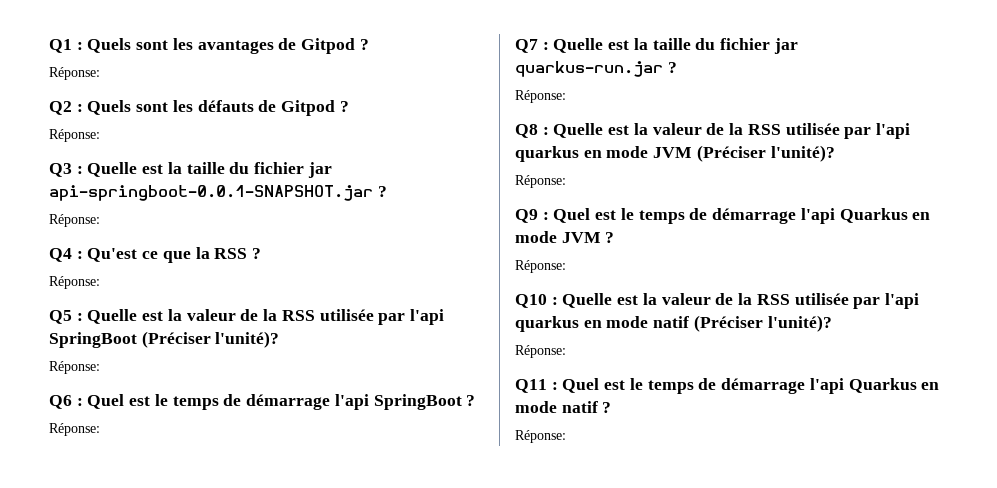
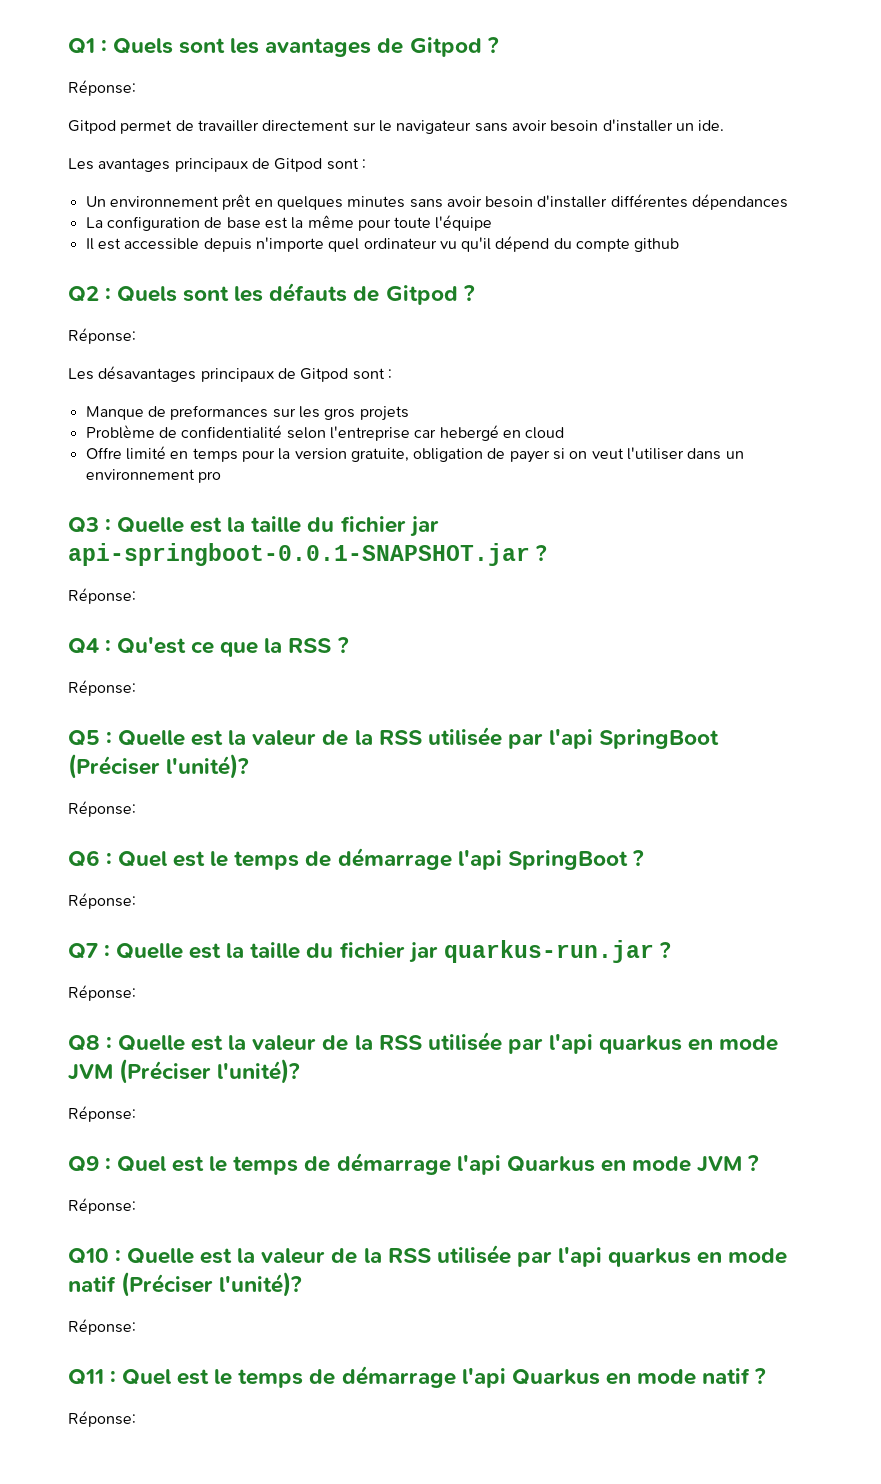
+ Gitpod permet de travailler directement sur le navigateur sans avoir besoin d'installer un ide.
+ Les avantages principaux de Gitpod sont :
+ Un environnement prêt en quelques minutes sans avoir besoin d'installer différentes dépendances
+ La configuration de base est la même pour toute l'équipe
+ Il est accessible depuis n'importe quel ordinateur vu qu'il dépend du compte github
+ Les désavantages principaux de Gitpod sont :
+ Manque de preformances sur les gros projets
+ Problème de confidentialité selon l'entreprise car hebergé en cloud
+ Offre limité en temps pour la version gratuite, obligation de payer si on veut l'utiliser dans un environnement pro

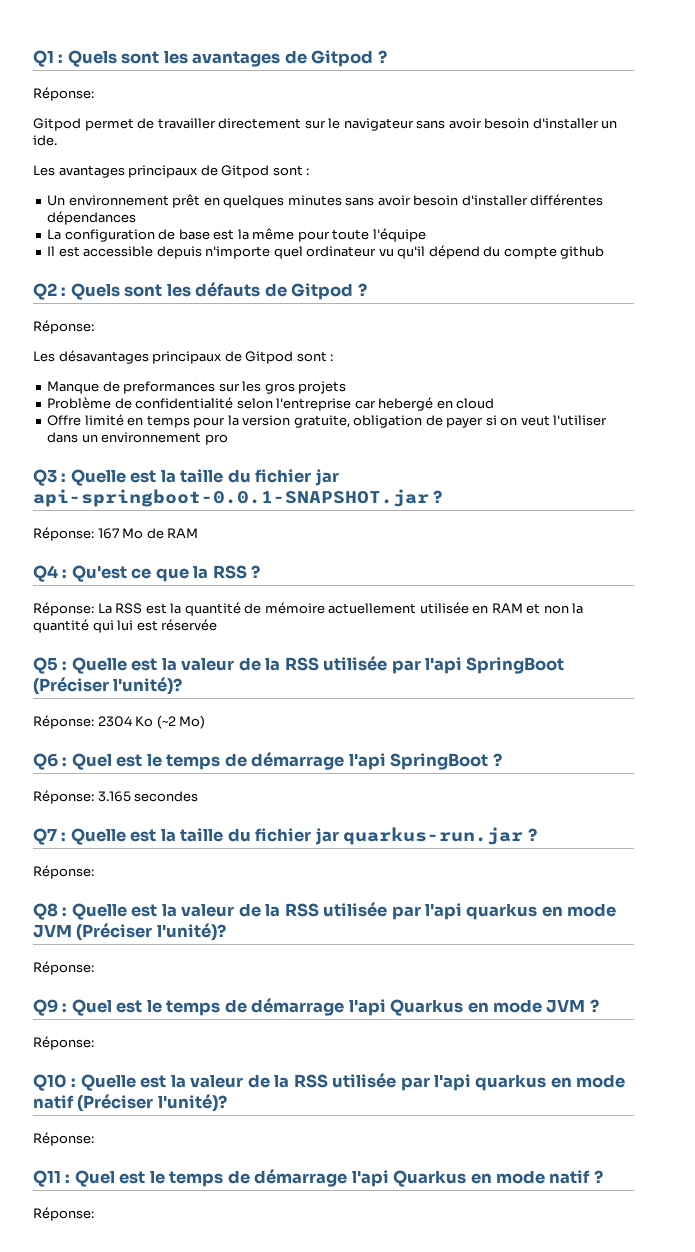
  Q3 : Quelle est la taille du fichier jar api-springboot-0.0.1-SNAPSHOT.jar ?
- Réponse:
+ Réponse: 167 Mo de RAM
  Q4 : Qu'est ce que la RSS ?
- Réponse:
+ Réponse: La RSS est la quantité de mémoire actuellement utilisée en RAM et non la quantité qui lui est réservée
  Q5 : Quelle est la valeur de la RSS utilisée par l'api SpringBoot (Préciser l'unité)?
- Réponse:
+ Réponse: 2304 Ko (~2 Mo)
  Q6 : Quel est le temps de démarrage l'api SpringBoot ?
- Réponse:
+ Réponse: 3.165 secondes

